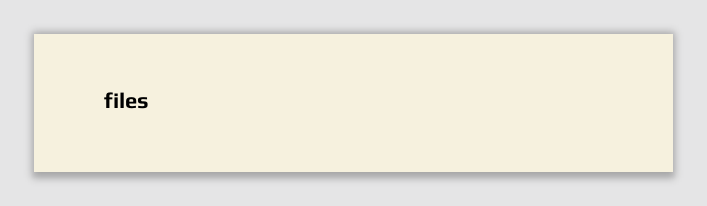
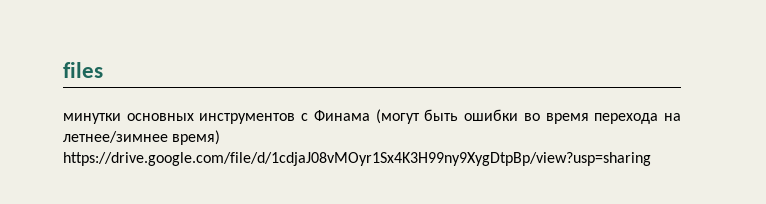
+ минутки основных инструментов с Финама (могут быть ошибки во время перехода на летнее/зимнее время) https://drive.google.com/file/d/1cdjaJ08vMOyr1Sx4K3H99ny9XygDtpBp/view?usp=sharing

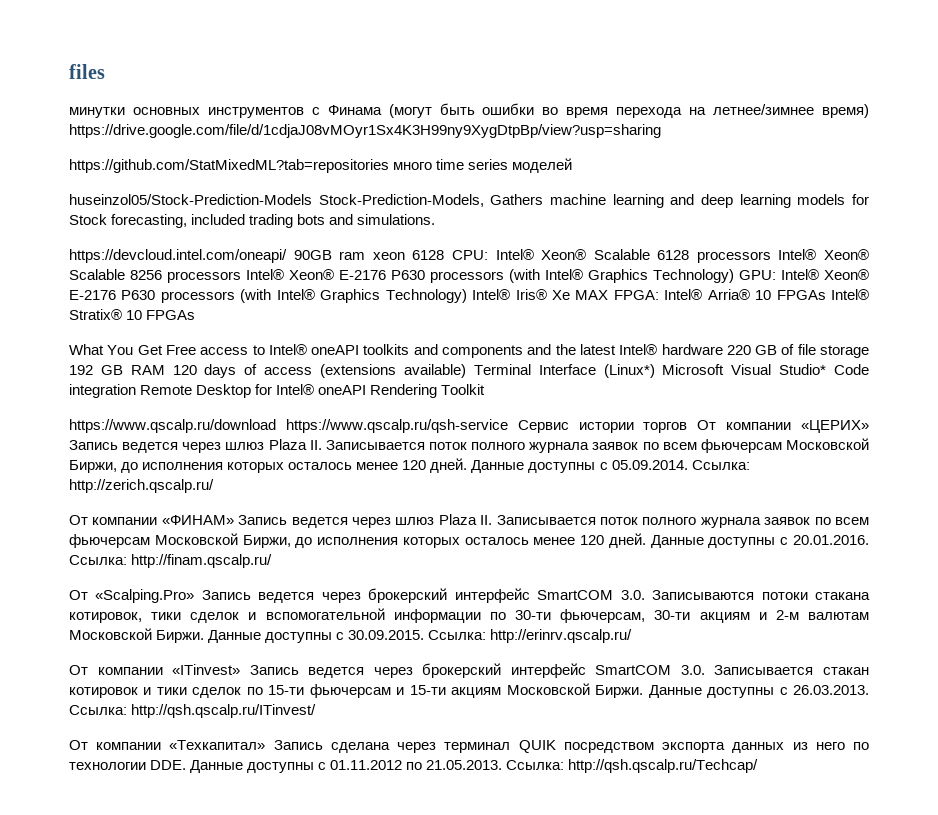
+ https://github.com/StatMixedML?tab=repositories много time series моделей
+ huseinzol05/Stock-Prediction-Models Stock-Prediction-Models, Gathers machine learning and deep learning models for Stock forecasting, included trading bots and simulations.
+ https://devcloud.intel.com/oneapi/ 90GB ram xeon 6128 CPU: Intel® Xeon® Scalable 6128 processors Intel® Xeon® Scalable 8256 processors Intel® Xeon® E-2176 P630 processors (with Intel® Graphics Technology) GPU: Intel® Xeon® E-2176 P630 processors (with Intel® Graphics Technology) Intel® Iris® Xe MAX FPGA: Intel® Arria® 10 FPGAs Intel® Stratix® 10 FPGAs
+ What You Get Free access to Intel® oneAPI toolkits and components and the latest Intel® hardware 220 GB of file storage 192 GB RAM 120 days of access (extensions available) Terminal Interface (Linux*) Microsoft Visual Studio* Code integration Remote Desktop for Intel® oneAPI Rendering Toolkit
+ https://www.qscalp.ru/download https://www.qscalp.ru/qsh-service Сервис истории торгов От компании «ЦЕРИХ» Запись ведется через шлюз Plaza II. Записывается поток полного журнала заявок по всем фьючерсам Московской Биржи, до исполнения которых осталось менее 120 дней. Данные доступны с 05.09.2014. Ссылка: http://zerich.qscalp.ru/
+ От компании «ФИНАМ» Запись ведется через шлюз Plaza II. Записывается поток полного журнала заявок по всем фьючерсам Московской Биржи, до исполнения которых осталось менее 120 дней. Данные доступны с 20.01.2016. Ссылка: http://finam.qscalp.ru/
+ От «Scalping.Pro» Запись ведется через брокерский интерфейс SmartCOM 3.0. Записываются потоки стакана котировок, тики сделок и вспомогательной информации по 30-ти фьючерсам, 30-ти акциям и 2-м валютам Московской Биржи. Данные доступны с 30.09.2015. Ссылка: http://erinrv.qscalp.ru/
+ От компании «ITinvest» Запись ведется через брокерский интерфейс SmartCOM 3.0. Записывается стакан котировок и тики сделок по 15-ти фьючерсам и 15-ти акциям Московской Биржи. Данные доступны с 26.03.2013. Ссылка: http://qsh.qscalp.ru/ITinvest/
+ От компании «Техкапитал» Запись сделана через терминал QUIK посредством экспорта данных из него по технологии DDE. Данные доступны с 01.11.2012 по 21.05.2013. Ссылка: http://qsh.qscalp.ru/Techcap/

